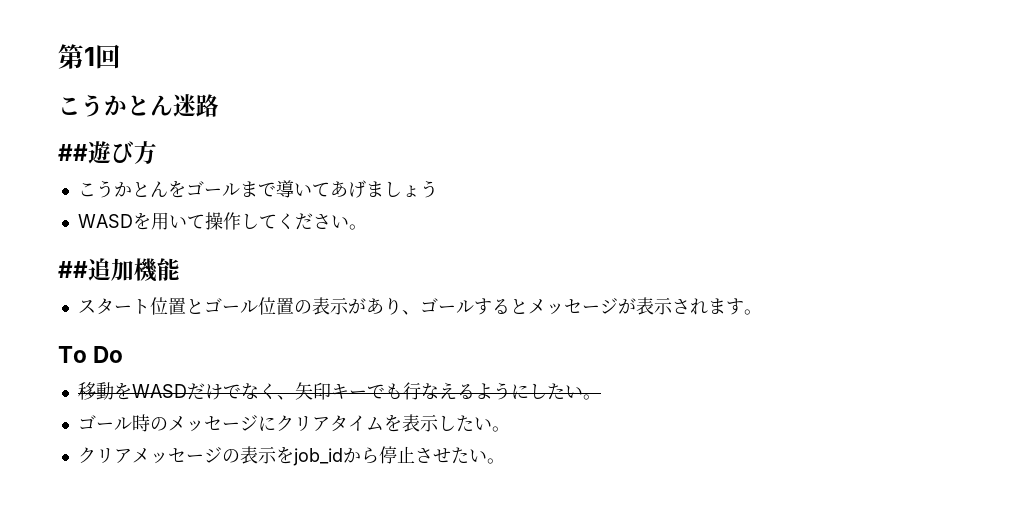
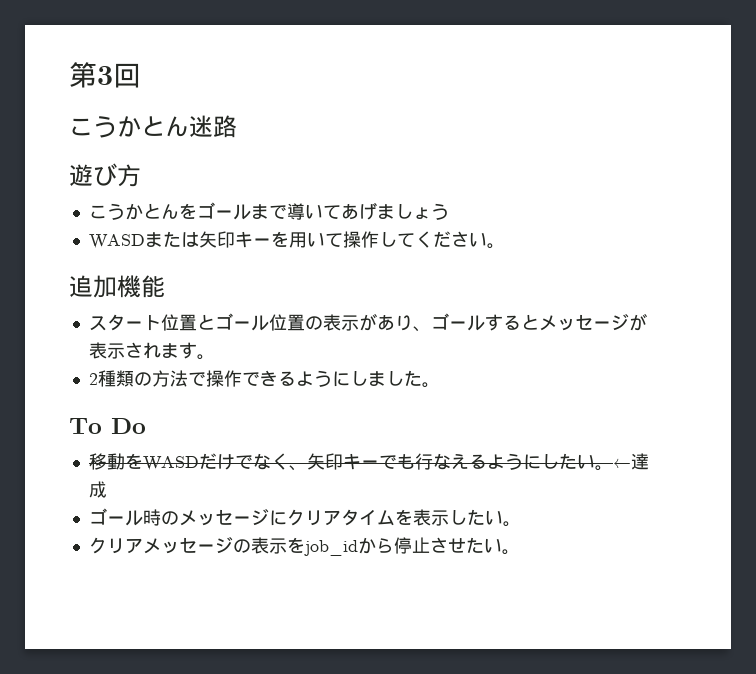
- 第1回
+ 第3回
- ##遊び方
+ 遊び方
- WASDを用いて操作してください。
+ WASDまたは矢印キーを用いて操作してください。
- ##追加機能
+ 追加機能
+ 2種類の方法で操作できるようにしました。
+ ←達成

